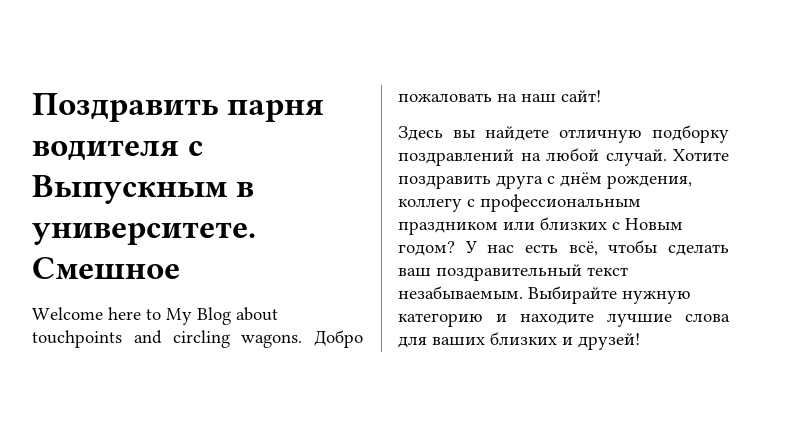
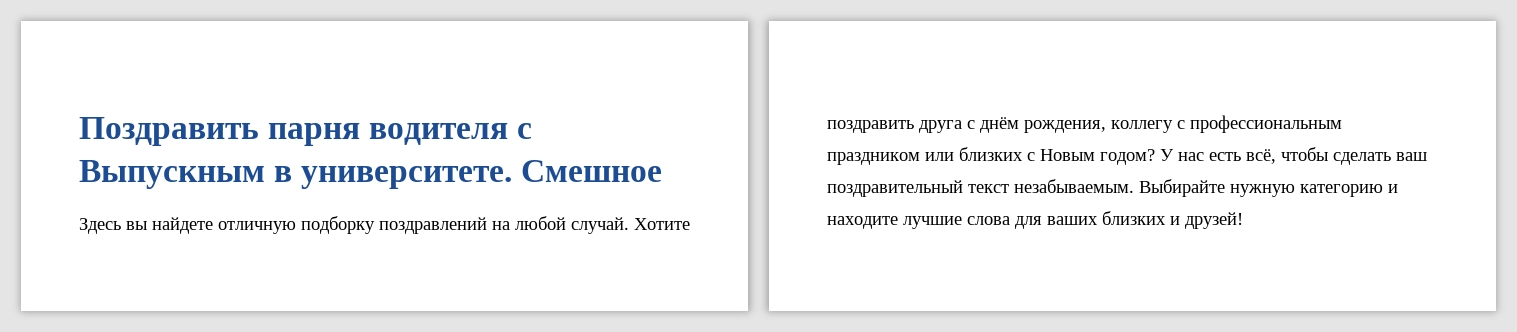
- Welcome here to My Blog about touchpoints and circling wagons. Добро пожаловать на наш сайт!

